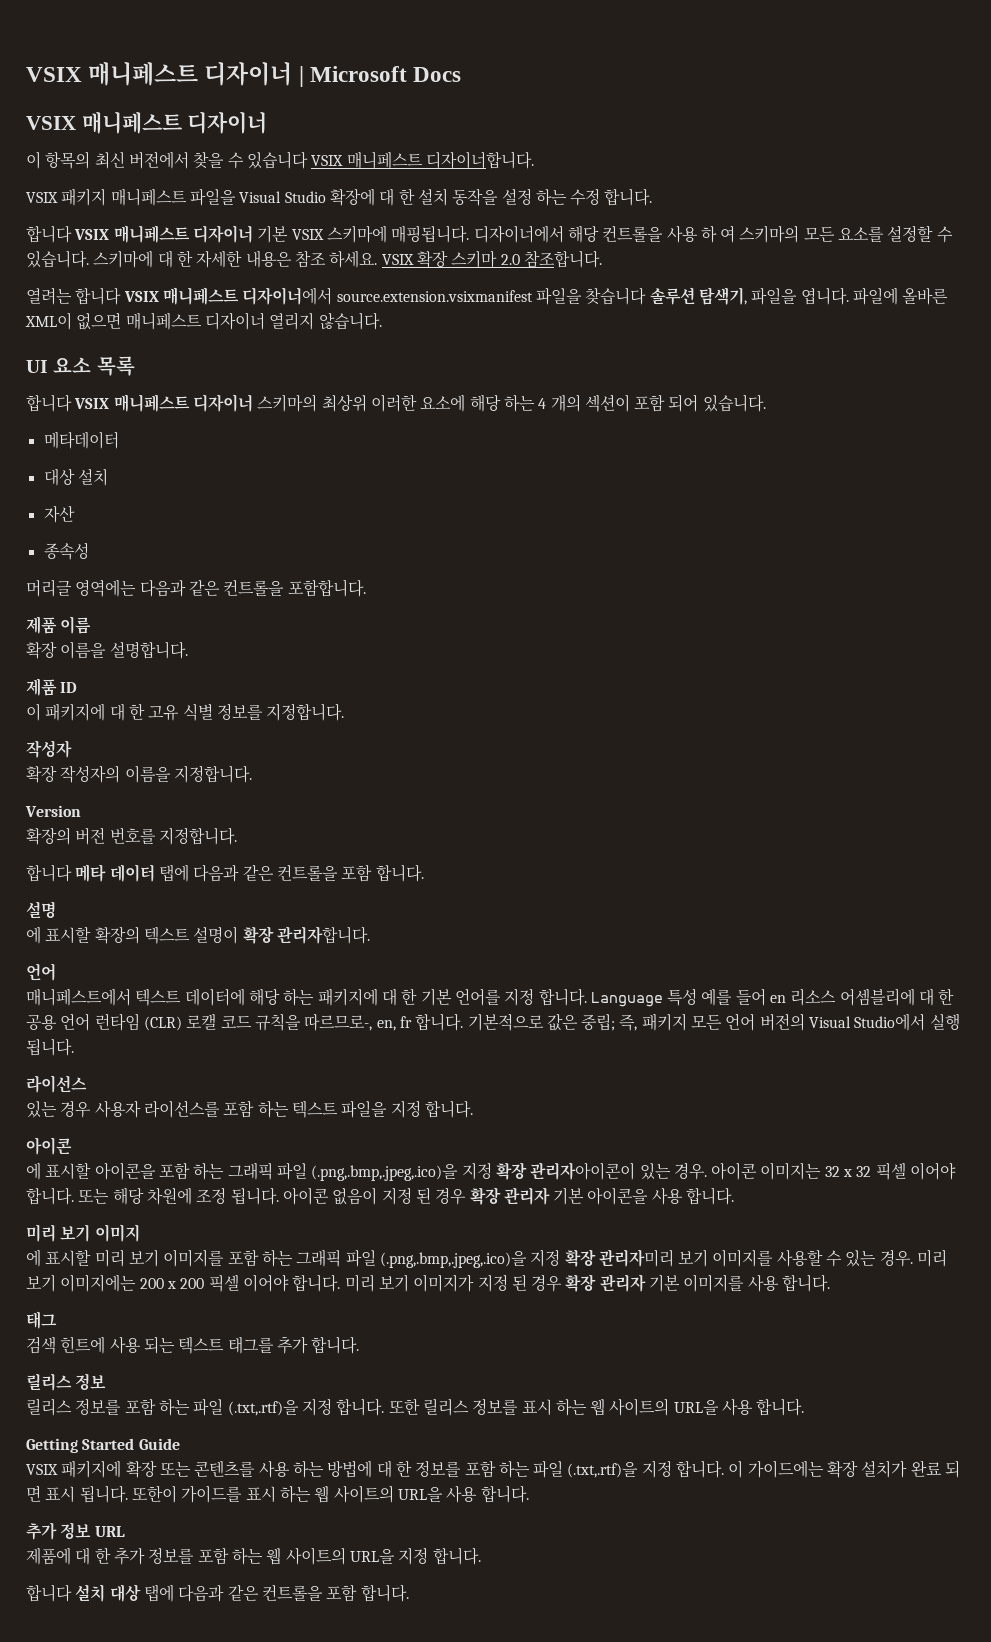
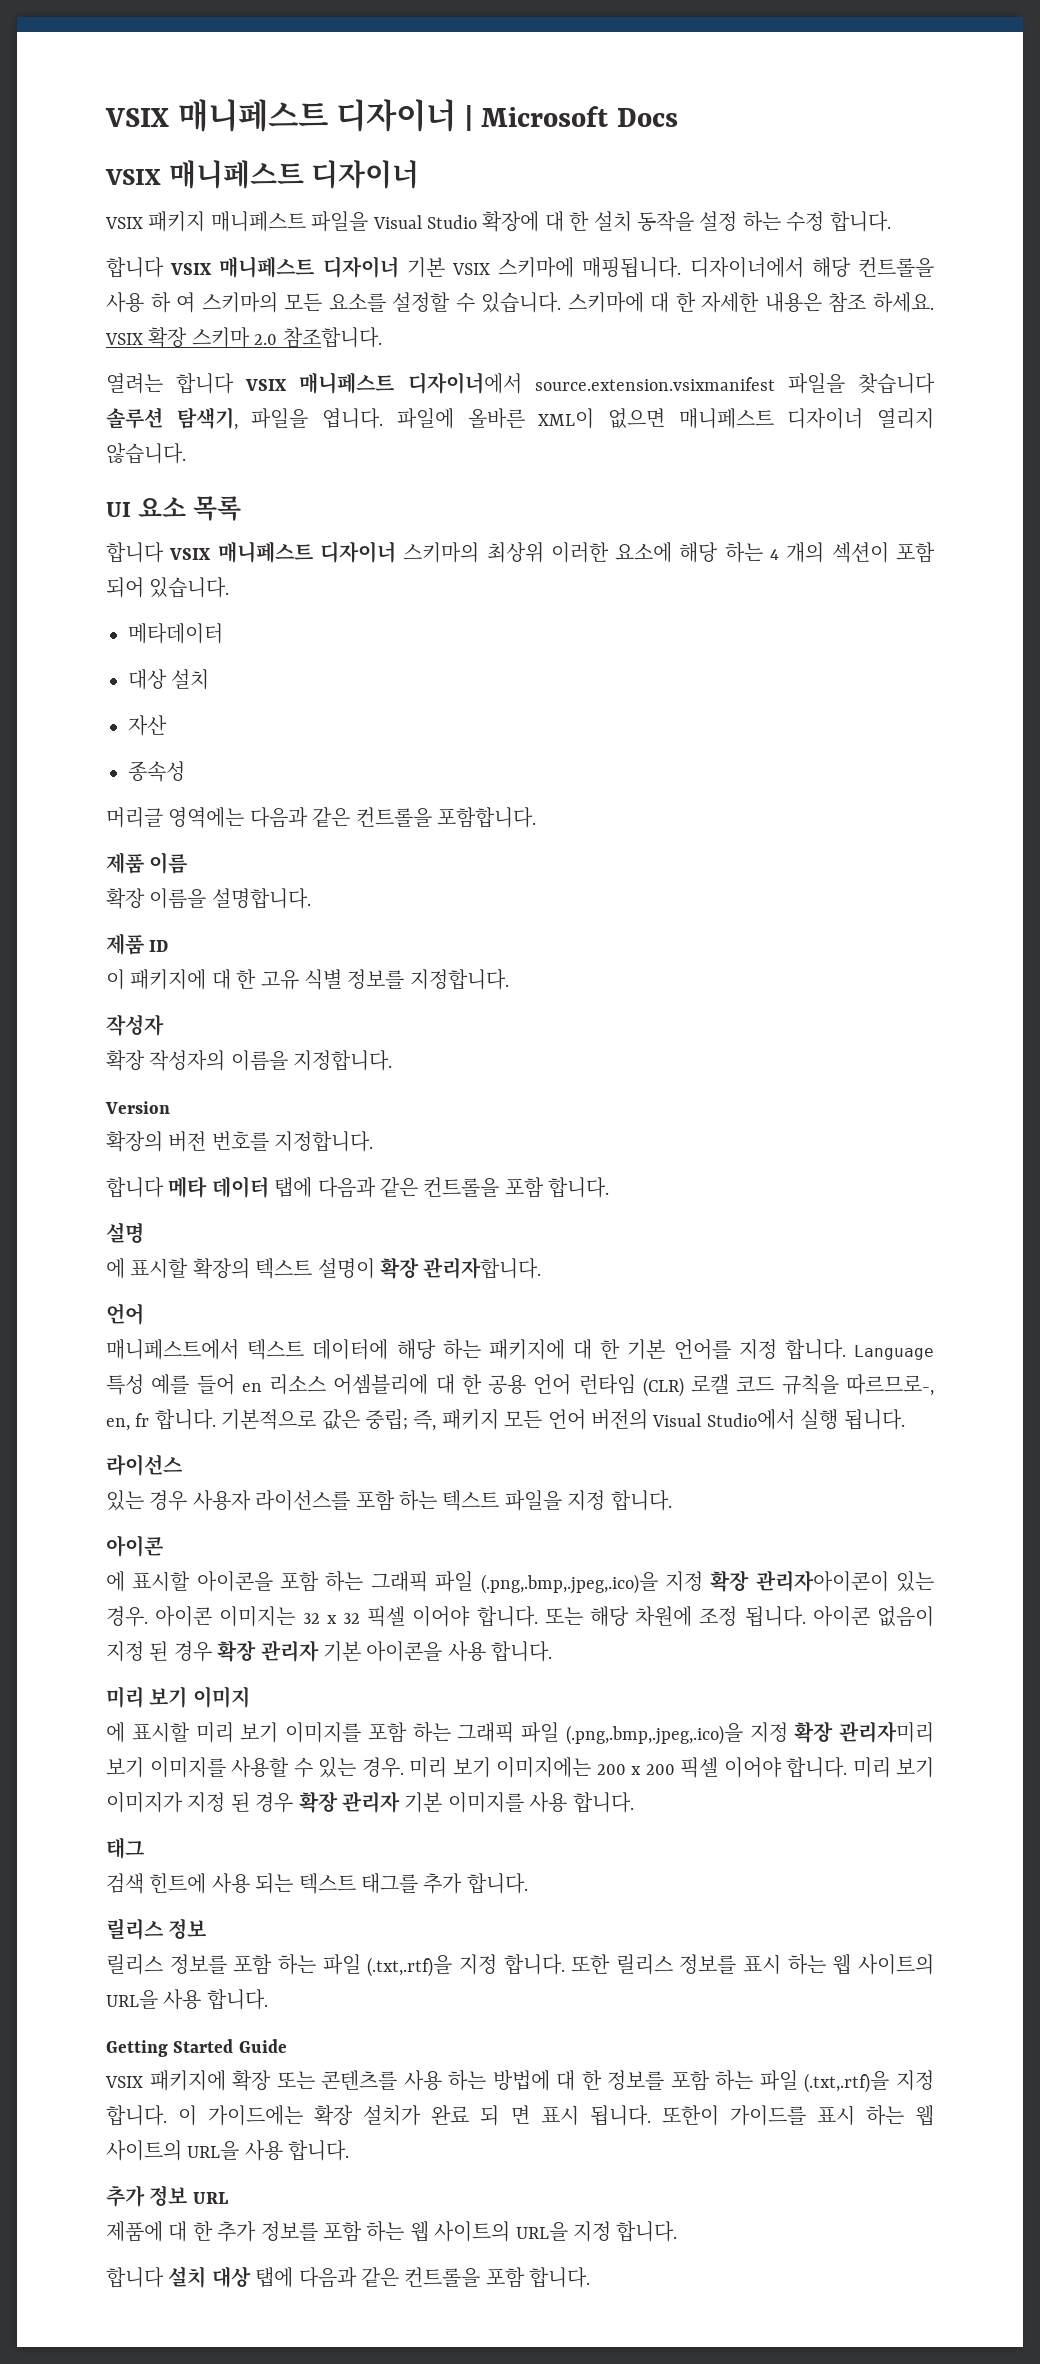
- 이 항목의 최신 버전에서 찾을 수 있습니다 VSIX 매니페스트 디자이너합니다.

